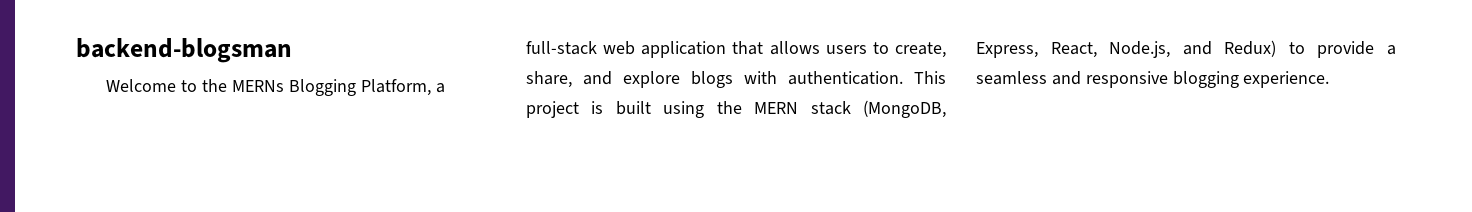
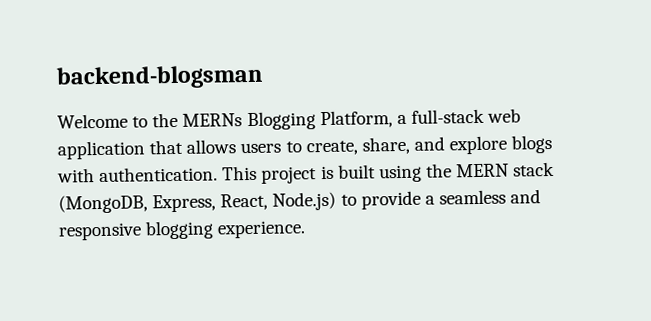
- This project is built using the MERN stack (MongoDB, Express, React, Node.js, and Redux) to provide a seamless and responsive blogging experience.
+ This project is built using the MERN stack (MongoDB, Express, React, Node.js) to provide a seamless and responsive blogging experience.

